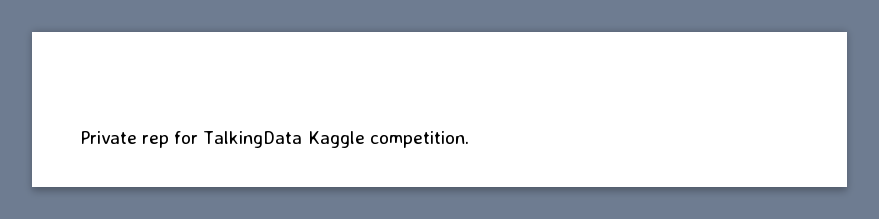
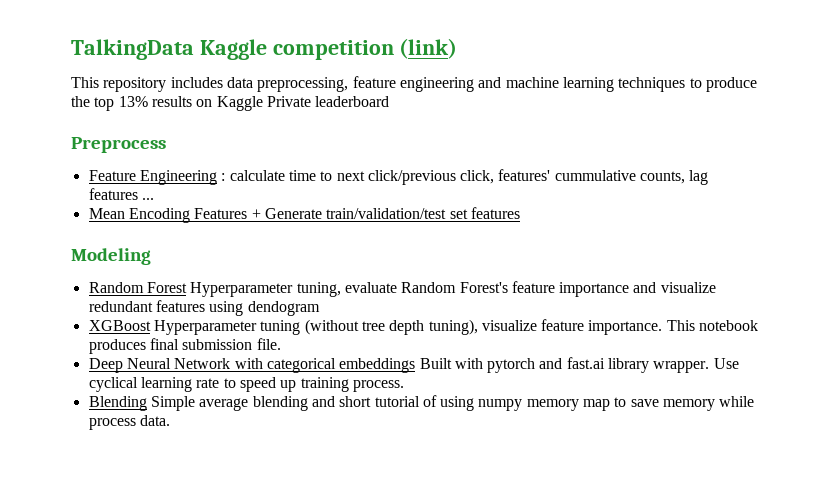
- Private rep for TalkingData Kaggle competition.
+ TalkingData Kaggle competition (link)
+ This repository includes data preprocessing, feature engineering and machine learning techniques to produce the top 13% results on Kaggle Private leaderboard
+ Preprocess
+ Feature Engineering : calculate time to next click/previous click, features' cummulative counts, lag features ...
+ Mean Encoding Features + Generate train/validation/test set features
+ Modeling
+ Random Forest Hyperparameter tuning, evaluate Random Forest's feature importance and visualize redundant features using dendogram
+ XGBoost Hyperparameter tuning (without tree depth tuning), visualize feature importance. This notebook produces final submission file.
+ Deep Neural Network with categorical embeddings Built with pytorch and fast.ai library wrapper. Use cyclical learning rate to speed up training process.
+ Blending Simple average blending and short tutorial of using numpy memory map to save memory while process data.

